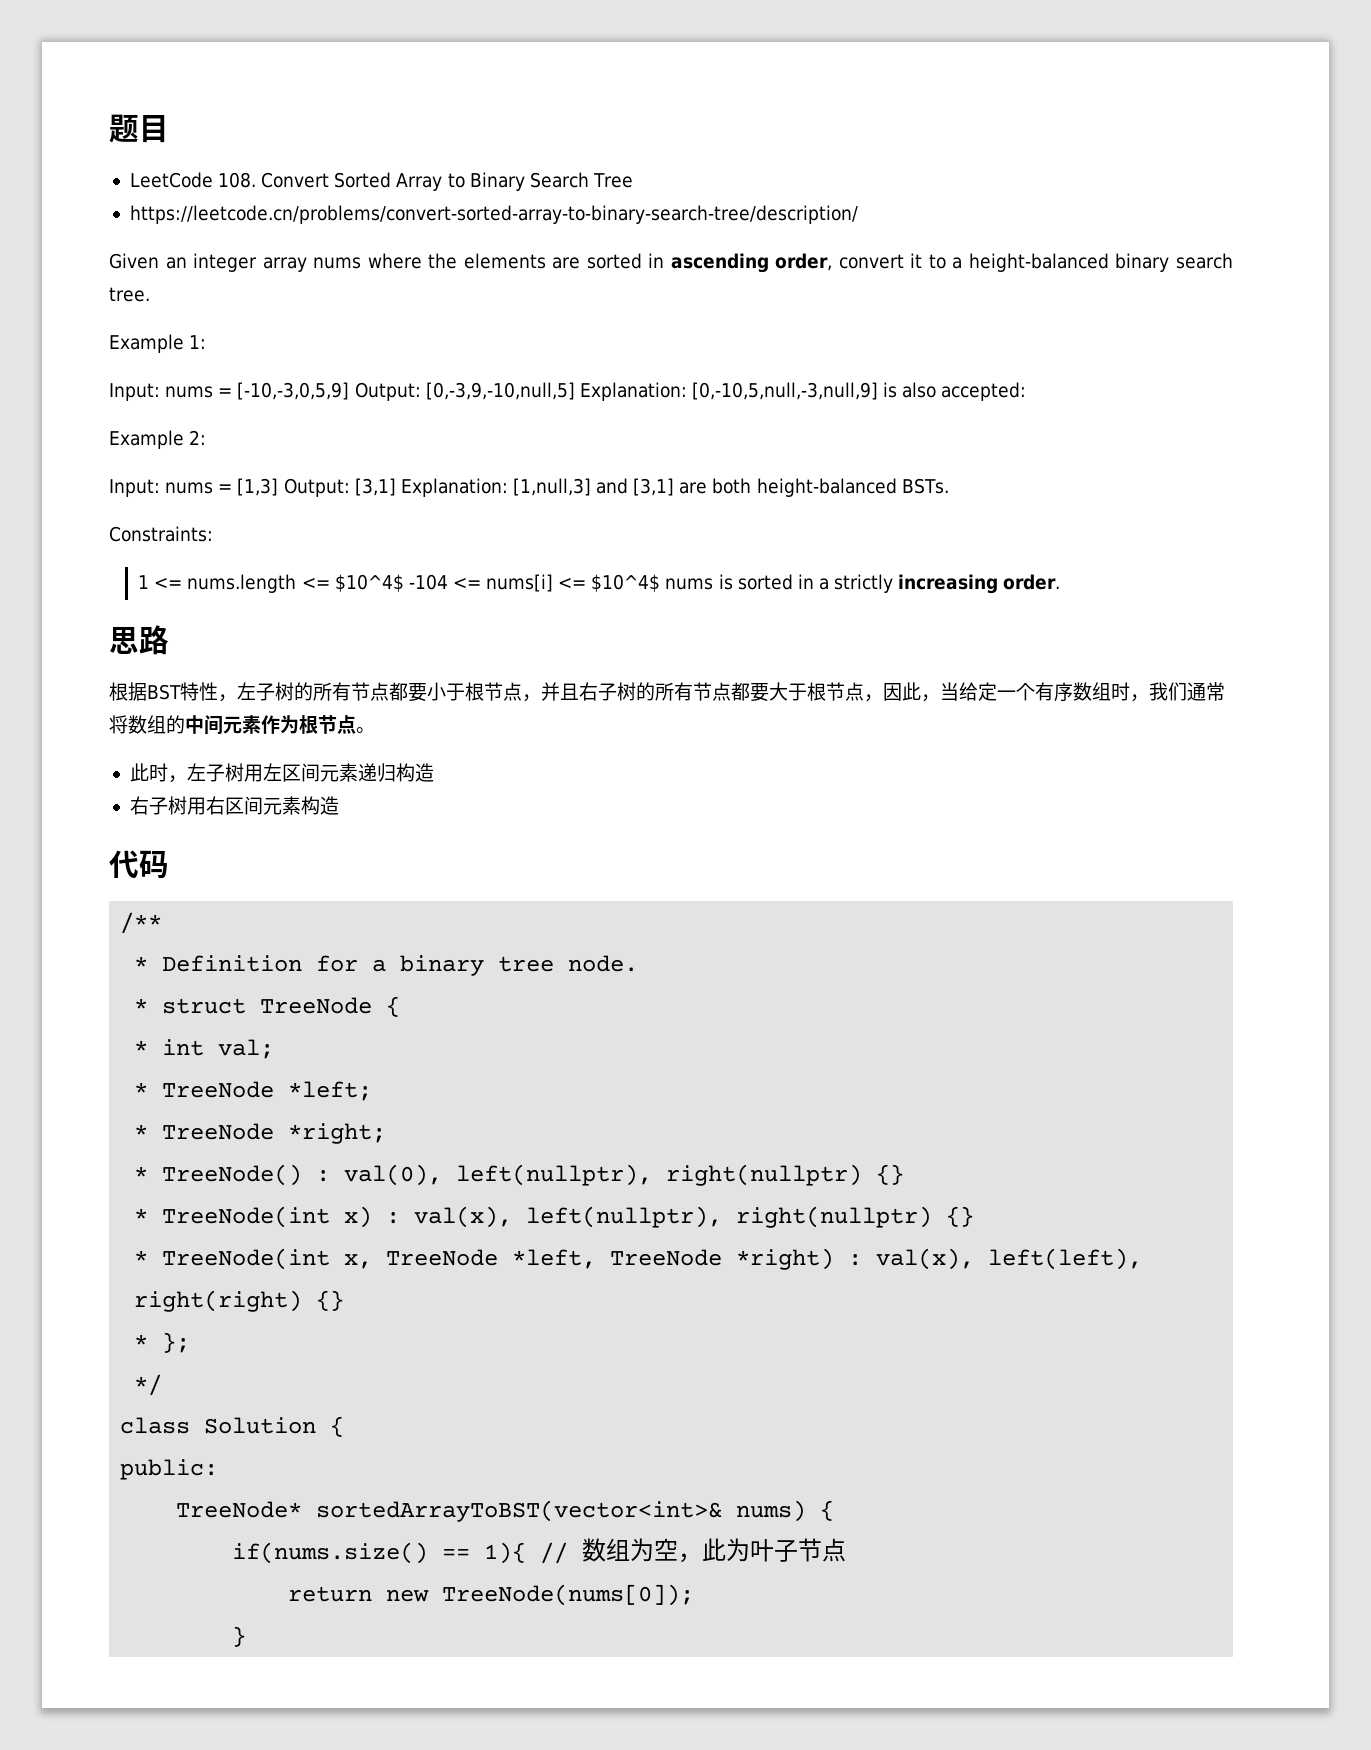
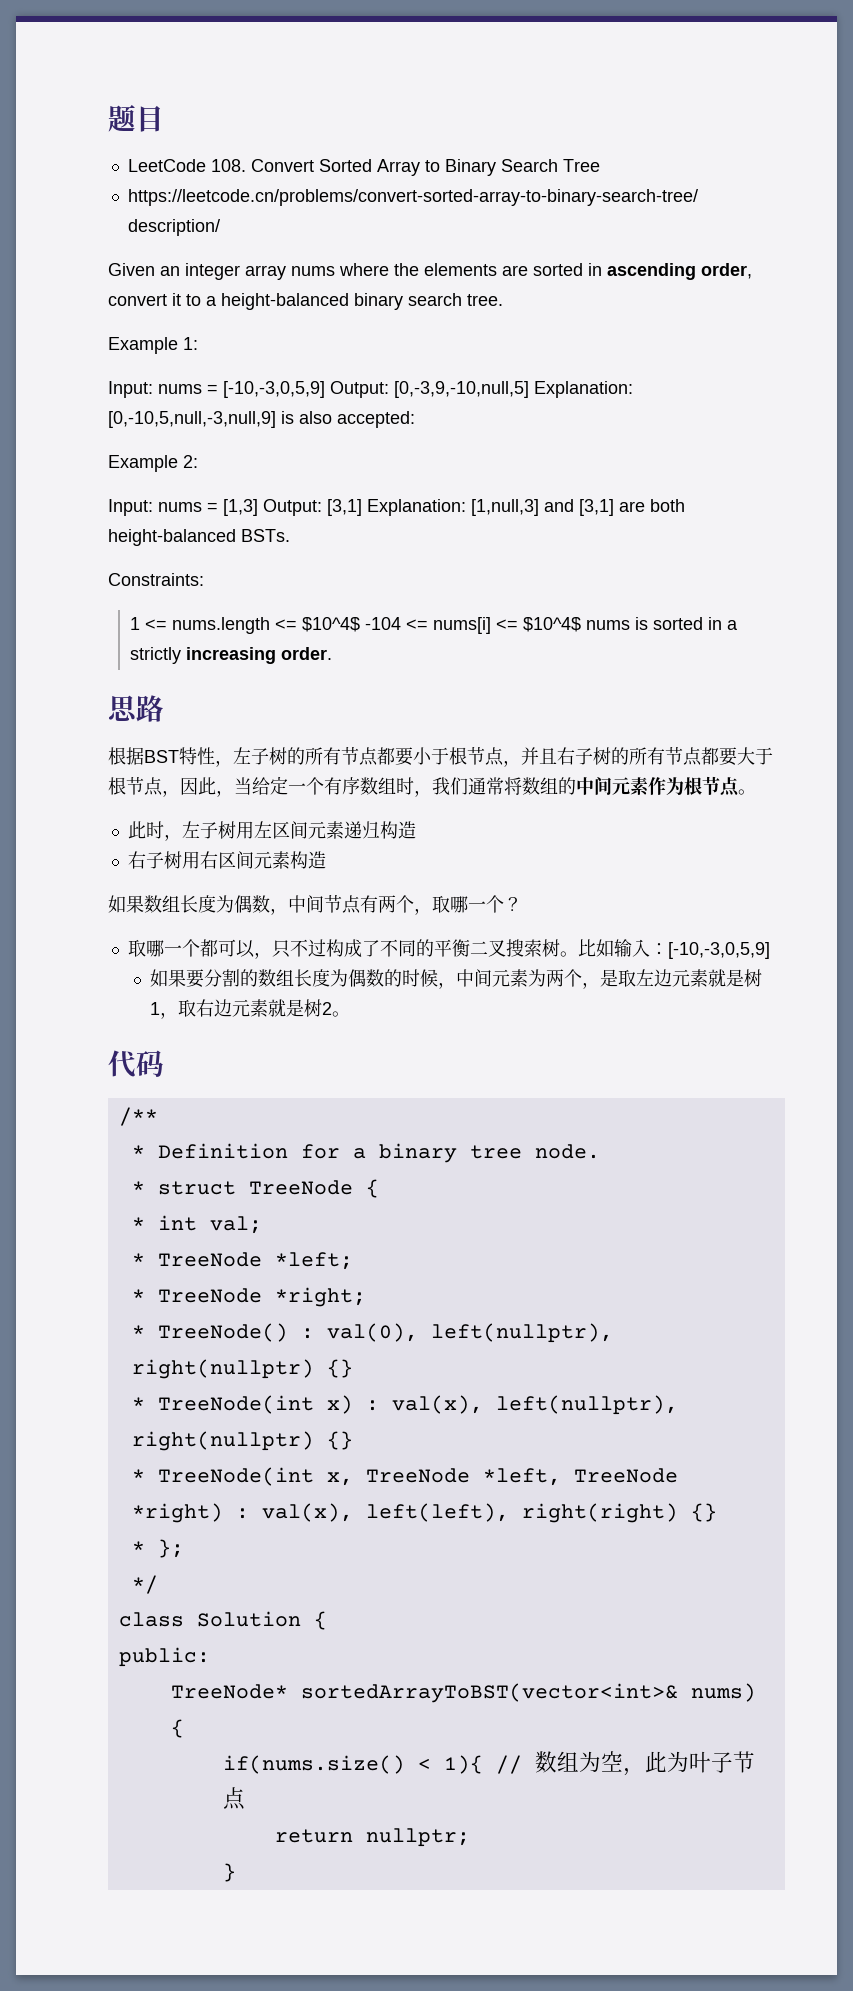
+ 如果数组长度为偶数，中间节点有两个，取哪一个？
+ 取哪一个都可以，只不过构成了不同的平衡二叉搜索树。比如输入：[-10,-3,0,5,9]
+ 如果要分割的数组长度为偶数的时候，中间元素为两个，是取左边元素就是树1，取右边元素就是树2。
- if(nums.size() == 1){ // 数组为空，此为叶子节点
+ if(nums.size() < 1){ // 数组为空，此为叶子节点
- return new TreeNode(nums[0]);
+ return nullptr;

